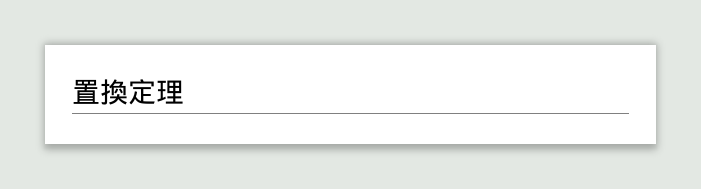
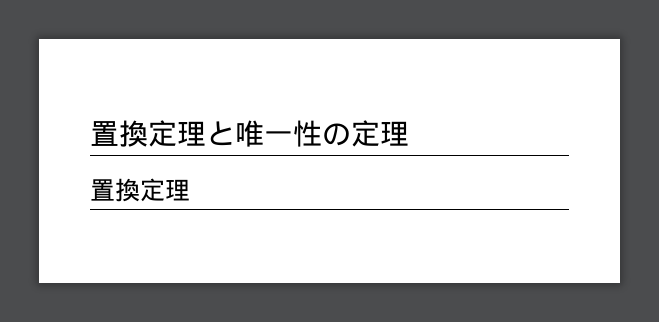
+ 置換定理と唯一性の定理

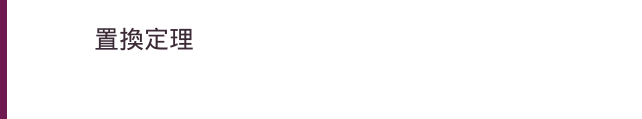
- 置換定理と唯一性の定理

